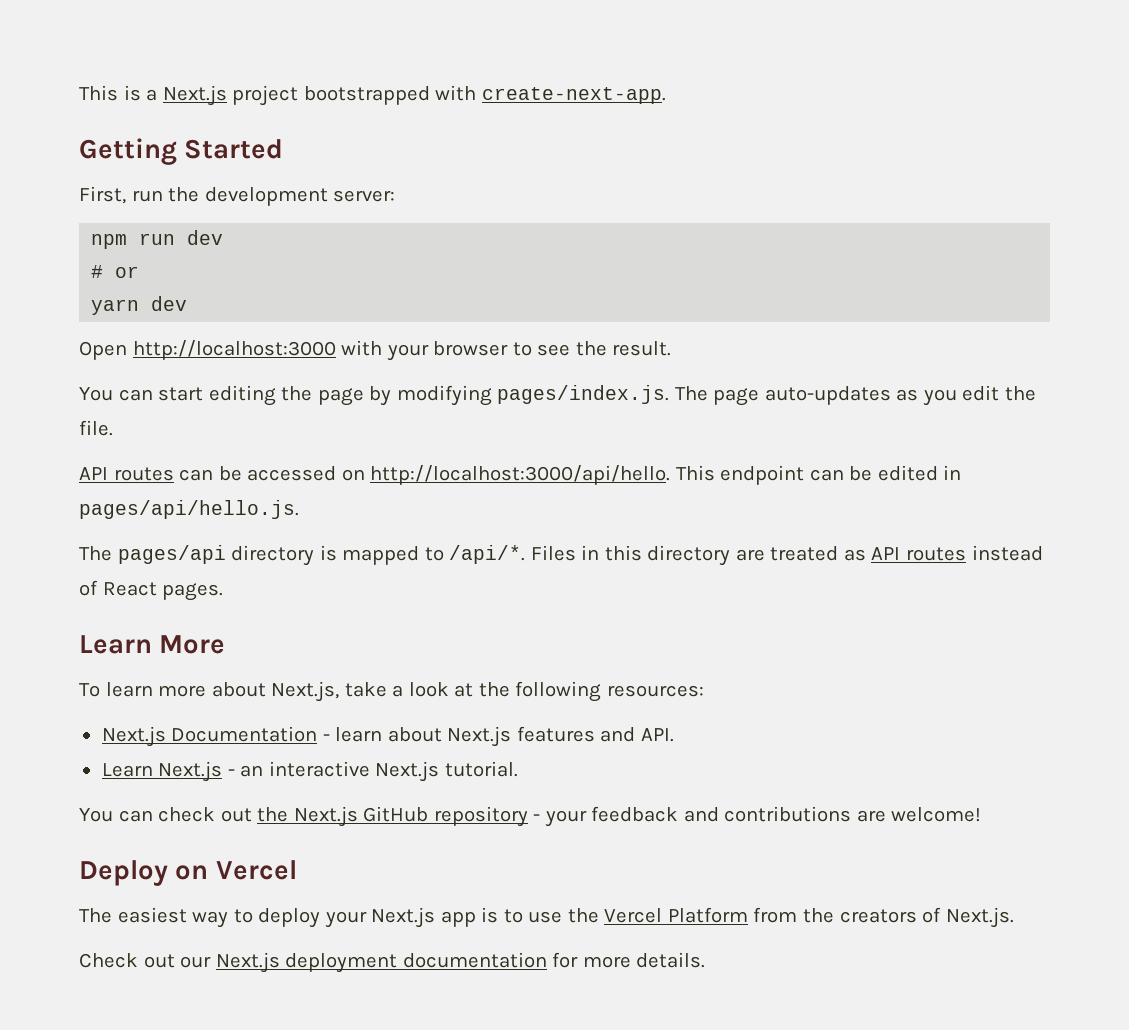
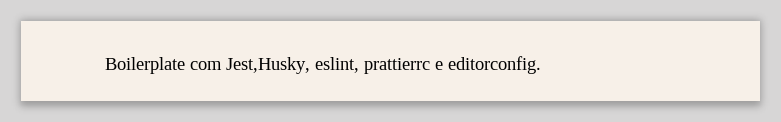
- This is a Next.js project bootstrapped with create-next-app.
- Getting Started
- First, run the development server:
- npm run dev
- # or
- yarn dev
- Open http://localhost:3000 with your browser to see the result.
- You can start editing the page by modifying pages/index.js. The page auto-updates as you edit the file.
- API routes can be accessed on http://localhost:3000/api/hello. This endpoint can be edited in pages/api/hello.js.
- The pages/api directory is mapped to /api/*. Files in this directory are treated as API routes instead of React pages.
- Learn More
- To learn more about Next.js, take a look at the following resources:
- Next.js Documentation - learn about Next.js features and API.
- Learn Next.js - an interactive Next.js tutorial.
- You can check out the Next.js GitHub repository - your feedback and contributions are welcome!
- Deploy on Vercel
- The easiest way to deploy your Next.js app is to use the Vercel Platform from the creators of Next.js.
- Check out our Next.js deployment documentation for more details.
+ Boilerplate com Jest,Husky, eslint, prattierrc e editorconfig.

